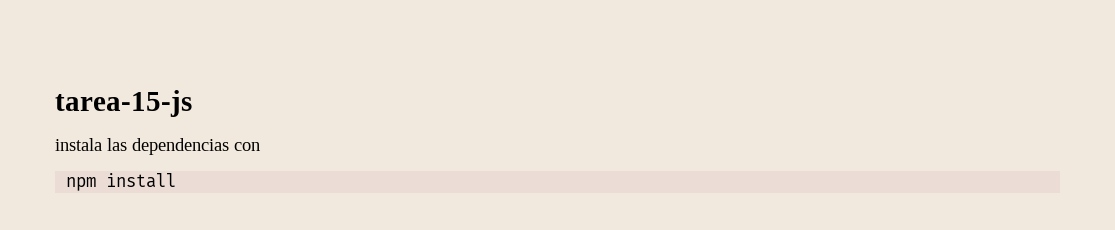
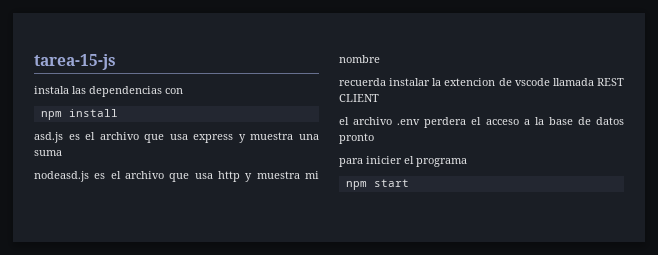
+ asd.js es el archivo que usa express y muestra una suma
+ nodeasd.js es el archivo que usa http y muestra mi nombre
+ recuerda instalar la extencion de vscode llamada REST CLIENT
+ el archivo .env perdera el acceso a la base de datos pronto
+ para inicier el programa
+ npm start

